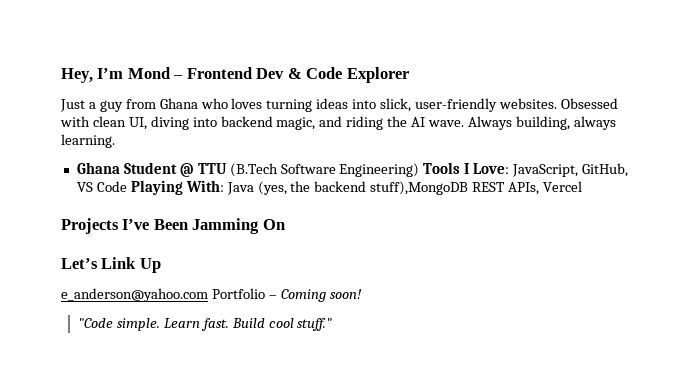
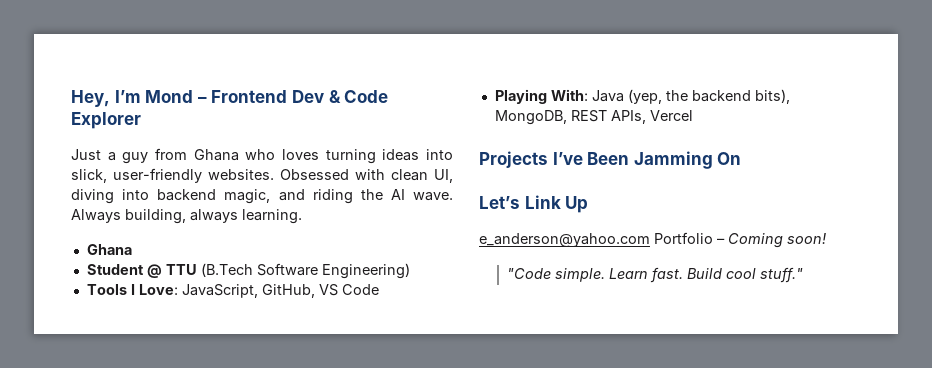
  Always building, always learning.
- Ghana Student @ TTU (B.Tech Software Engineering) Tools I Love: JavaScript, GitHub, VS Code Playing With: Java (yes, the backend stuff),MongoDB REST APIs, Vercel
+ Ghana
+ Student @ TTU (B.Tech Software Engineering)
+ Tools I Love: JavaScript, GitHub, VS Code
+ Playing With: Java (yep, the backend bits), MongoDB, REST APIs, Vercel

